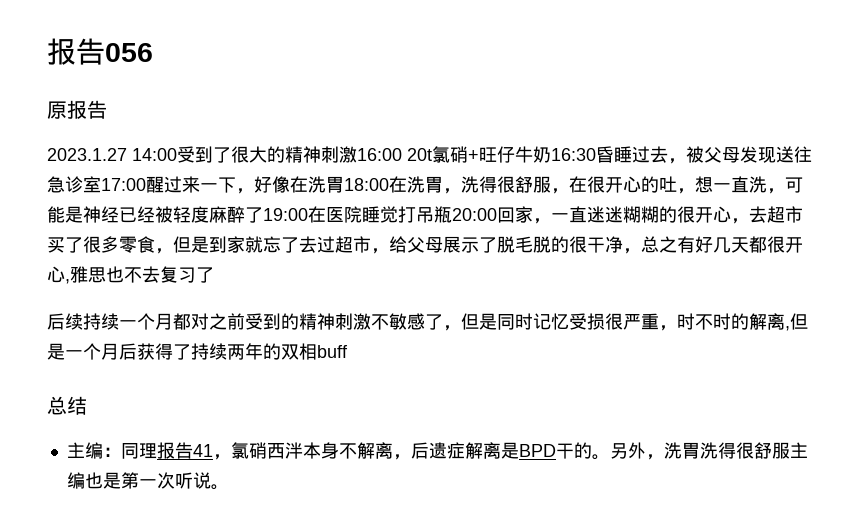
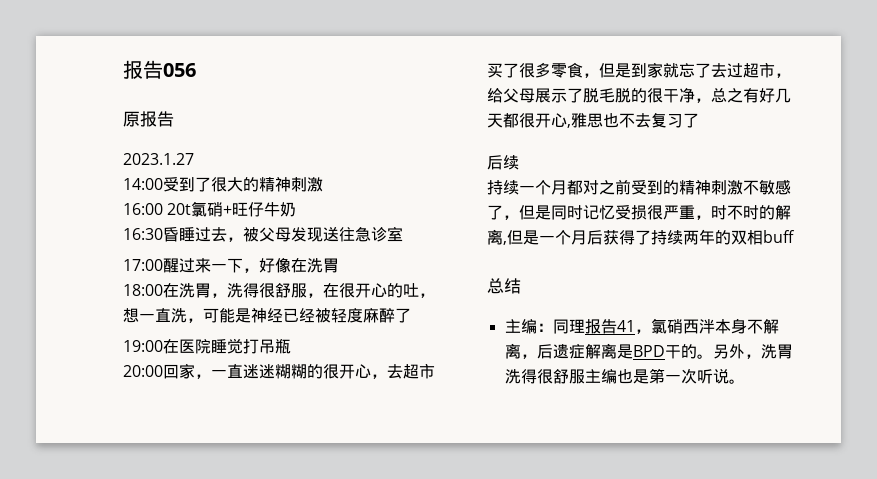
- 2023.1.27 14:00受到了很大的精神刺激16:00 20t氯硝+旺仔牛奶16:30昏睡过去，被父母发现送往急诊室17:00醒过来一下，好像在洗胃18:00在洗胃，洗得很舒服，在很开心的吐，想一直洗，可能是神经已经被轻度麻醉了19:00在医院睡觉打吊瓶20:00回家，一直迷迷糊糊的很开心，去超市买了很多零食，但是到家就忘了去过超市，给父母展示了脱毛脱的很干净，总之有好几天都很开心,雅思也不去复习了
+ 2023.1.27
+ 14:00受到了很大的精神刺激
+ 16:00 20t氯硝+旺仔牛奶
+ 16:30昏睡过去，被父母发现送往急诊室
+ 17:00醒过来一下，好像在洗胃
+ 18:00在洗胃，洗得很舒服，在很开心的吐，想一直洗，可能是神经已经被轻度麻醉了
+ 19:00在医院睡觉打吊瓶
+ 20:00回家，一直迷迷糊糊的很开心，去超市买了很多零食，但是到家就忘了去过超市，给父母展示了脱毛脱的很干净，总之有好几天都很开心,雅思也不去复习了
- 后续持续一个月都对之前受到的精神刺激不敏感了，但是同时记忆受损很严重，时不时的解离,但是一个月后获得了持续两年的双相buff
+ 后续
+ 持续一个月都对之前受到的精神刺激不敏感了，但是同时记忆受损很严重，时不时的解离,但是一个月后获得了持续两年的双相buff

